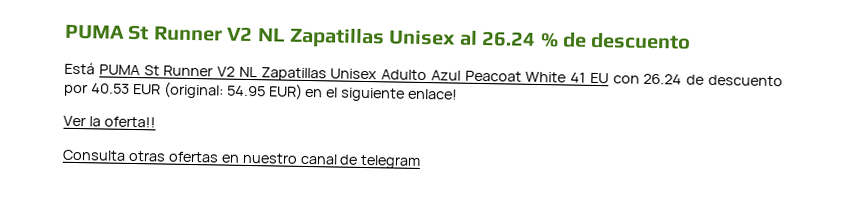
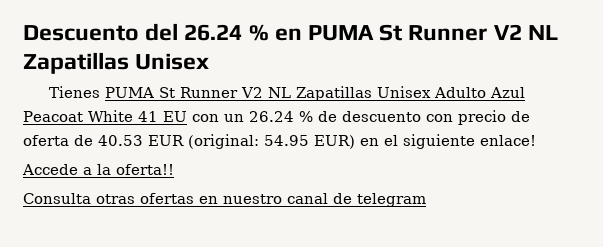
- PUMA St Runner V2 NL Zapatillas Unisex al 26.24 % de descuento
- Está PUMA St Runner V2 NL Zapatillas Unisex Adulto Azul Peacoat White 41 EU con 26.24 de descuento por 40.53 EUR (original: 54.95 EUR) en el siguiente enlace!
+ Descuento del 26.24 % en PUMA St Runner V2 NL Zapatillas Unisex
+ Tienes PUMA St Runner V2 NL Zapatillas Unisex Adulto Azul Peacoat White 41 EU con un 26.24 % de descuento con precio de oferta de 40.53 EUR (original: 54.95 EUR) en el siguiente enlace!
- Ver la oferta!!
+ Accede a la oferta!!

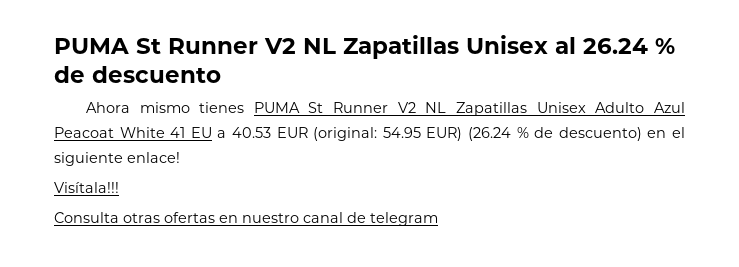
- Descuento del 26.24 % en PUMA St Runner V2 NL Zapatillas Unisex
- Tienes PUMA St Runner V2 NL Zapatillas Unisex Adulto Azul Peacoat White 41 EU con un 26.24 % de descuento con precio de oferta de 40.53 EUR (original: 54.95 EUR) en el siguiente enlace!
+ PUMA St Runner V2 NL Zapatillas Unisex al 26.24 % de descuento
+ Ahora mismo tienes PUMA St Runner V2 NL Zapatillas Unisex Adulto Azul Peacoat White 41 EU a 40.53 EUR (original: 54.95 EUR) (26.24 % de descuento) en el siguiente enlace!
- Accede a la oferta!!
+ Visítala!!!

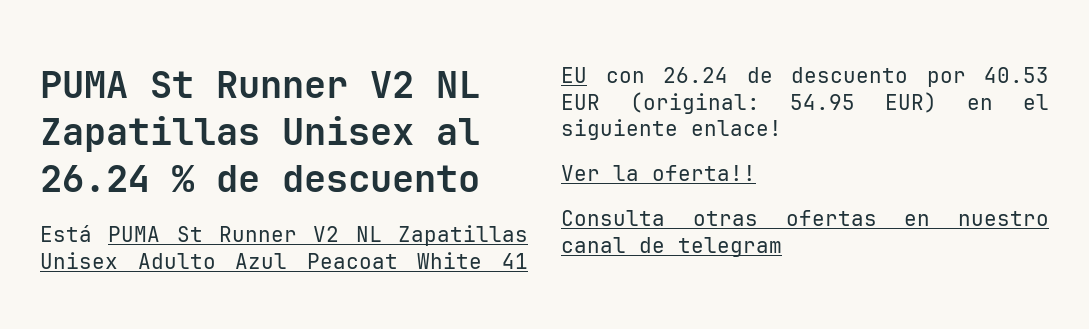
- Ahora mismo tienes PUMA St Runner V2 NL Zapatillas Unisex Adulto Azul Peacoat White 41 EU a 40.53 EUR (original: 54.95 EUR) (26.24 % de descuento) en el siguiente enlace!
+ Está PUMA St Runner V2 NL Zapatillas Unisex Adulto Azul Peacoat White 41 EU con 26.24 de descuento por 40.53 EUR (original: 54.95 EUR) en el siguiente enlace!
- Visítala!!!
+ Ver la oferta!!

